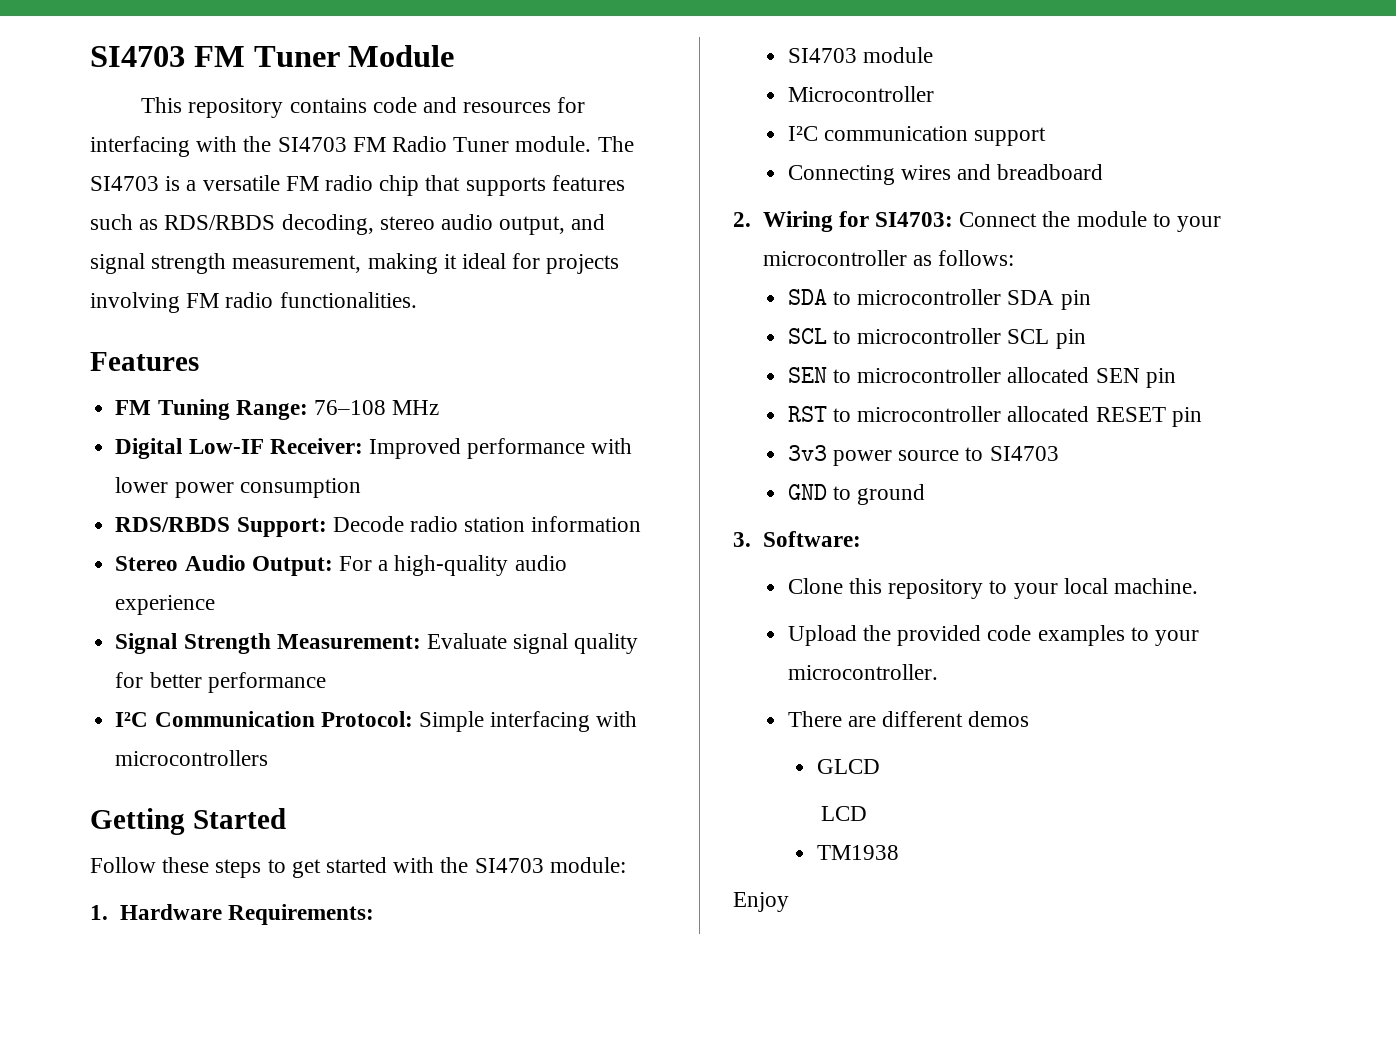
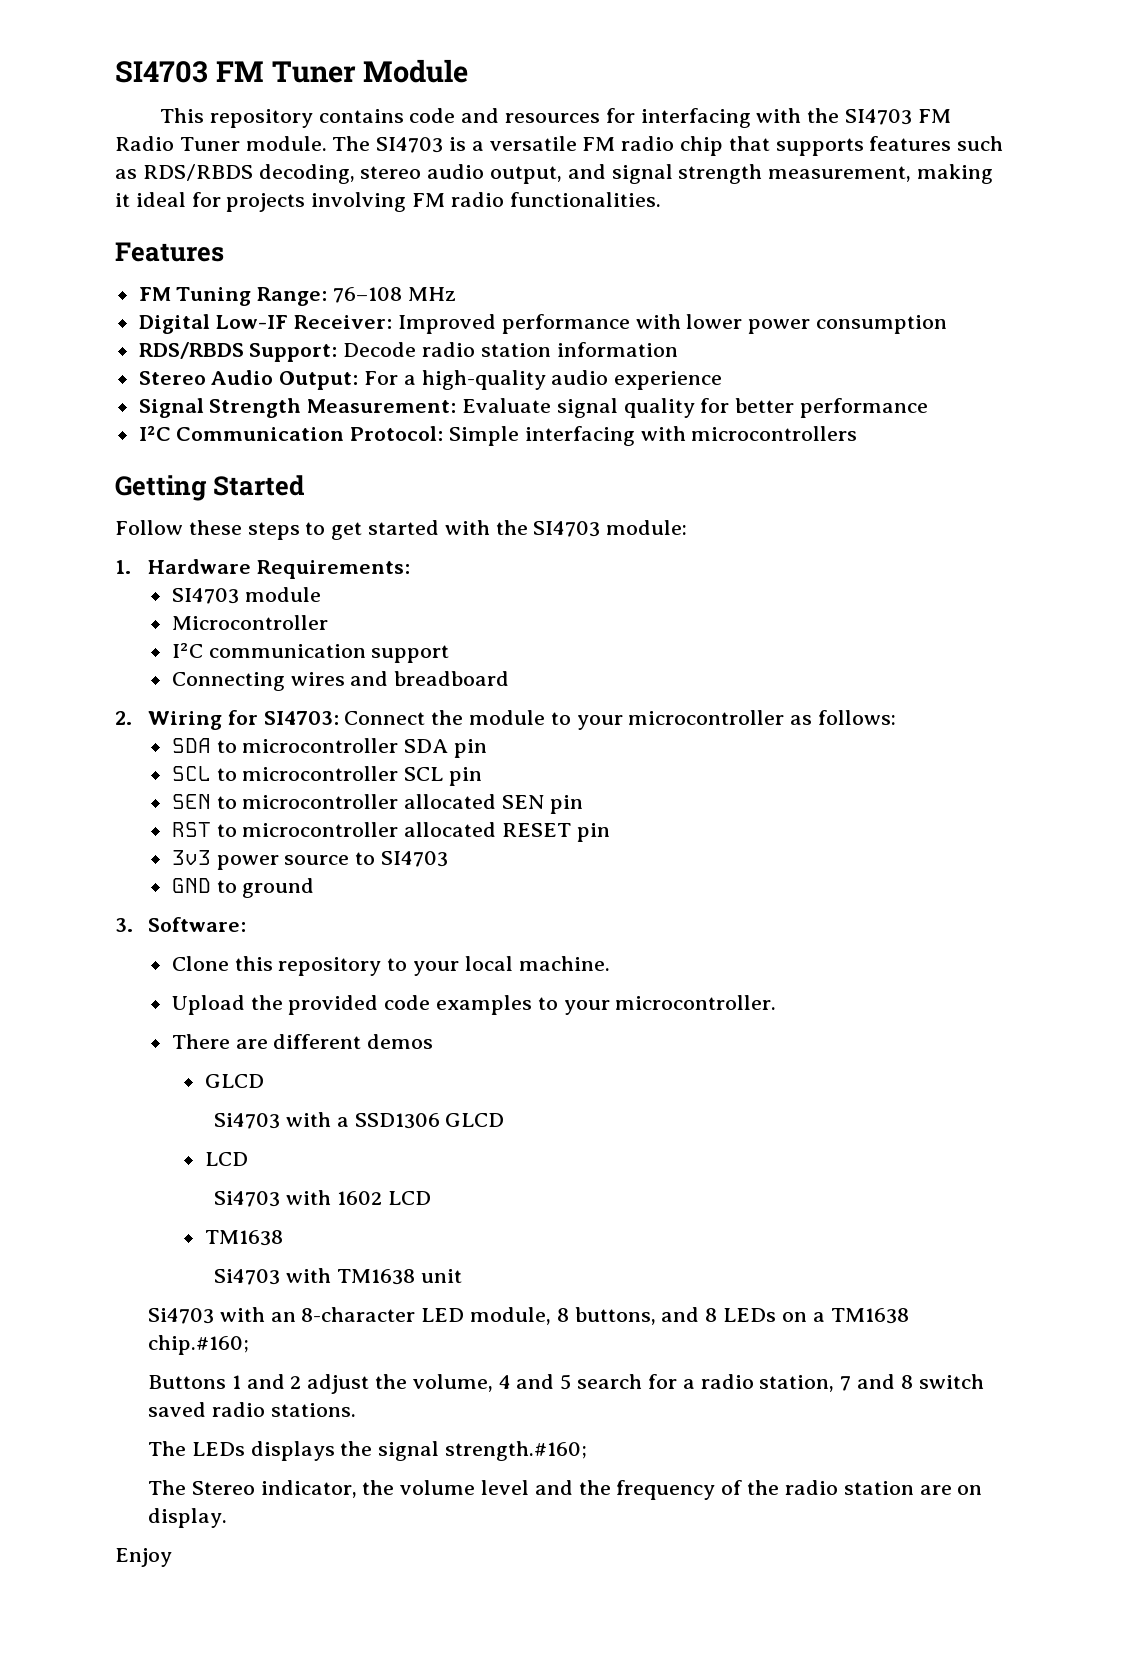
+ Si4703 with a SSD1306 GLCD
  LCD
- TM1938
+ Si4703 with 1602 LCD
+ TM1638
+ Si4703 with TM1638 unit
+ Si4703 with an 8-character LED module, 8 buttons, and 8 LEDs on a TM1638 chip.#160;
+ Buttons 1 and 2 adjust the volume, 4 and 5 search for a radio station, 7 and 8 switch saved radio stations.
+ The LEDs displays the signal strength.#160;
+ The Stereo indicator, the volume level and the frequency of the radio station are on display.

